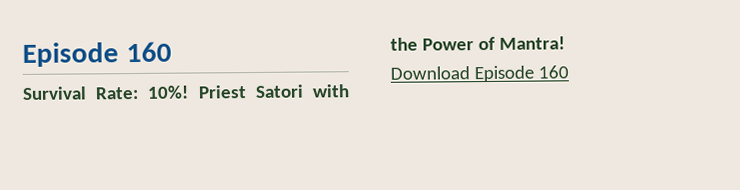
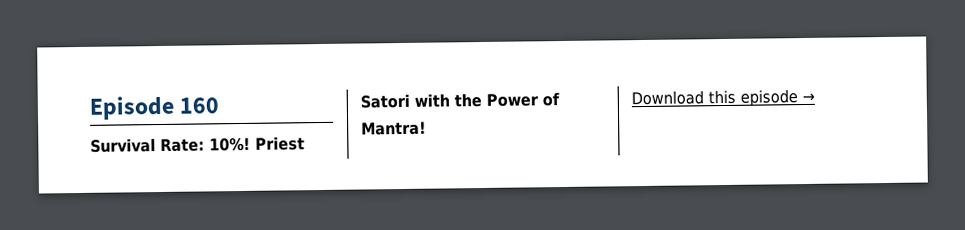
- Download Episode 160
+ Download this episode →

